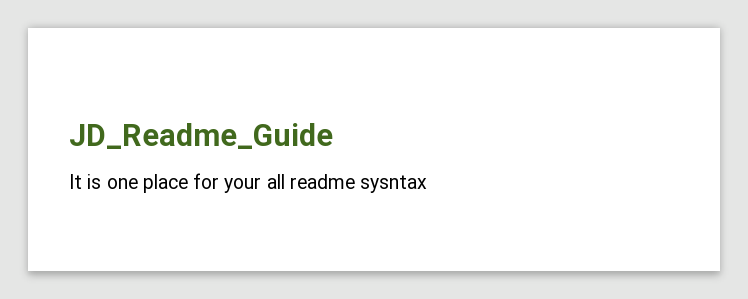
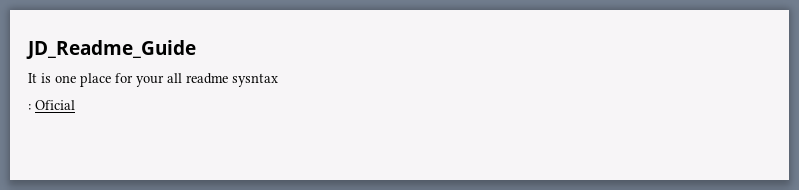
+ : Oficial

